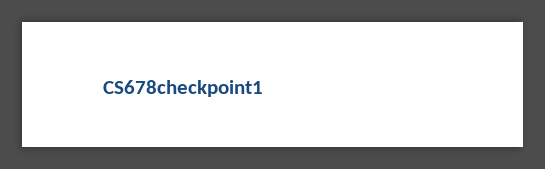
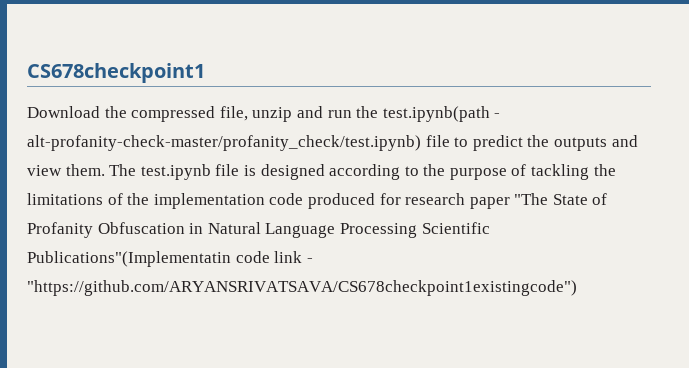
+ Download the compressed file, unzip and run the test.ipynb(path - alt-profanity-check-master/profanity_check/test.ipynb) file to predict the outputs and view them. The test.ipynb file is designed according to the purpose of tackling the limitations of the implementation code produced for research paper "The State of Profanity Obfuscation in Natural Language Processing Scientific Publications"(Implementatin code link - "https://github.com/ARYANSRIVATSAVA/CS678checkpoint1existingcode")

